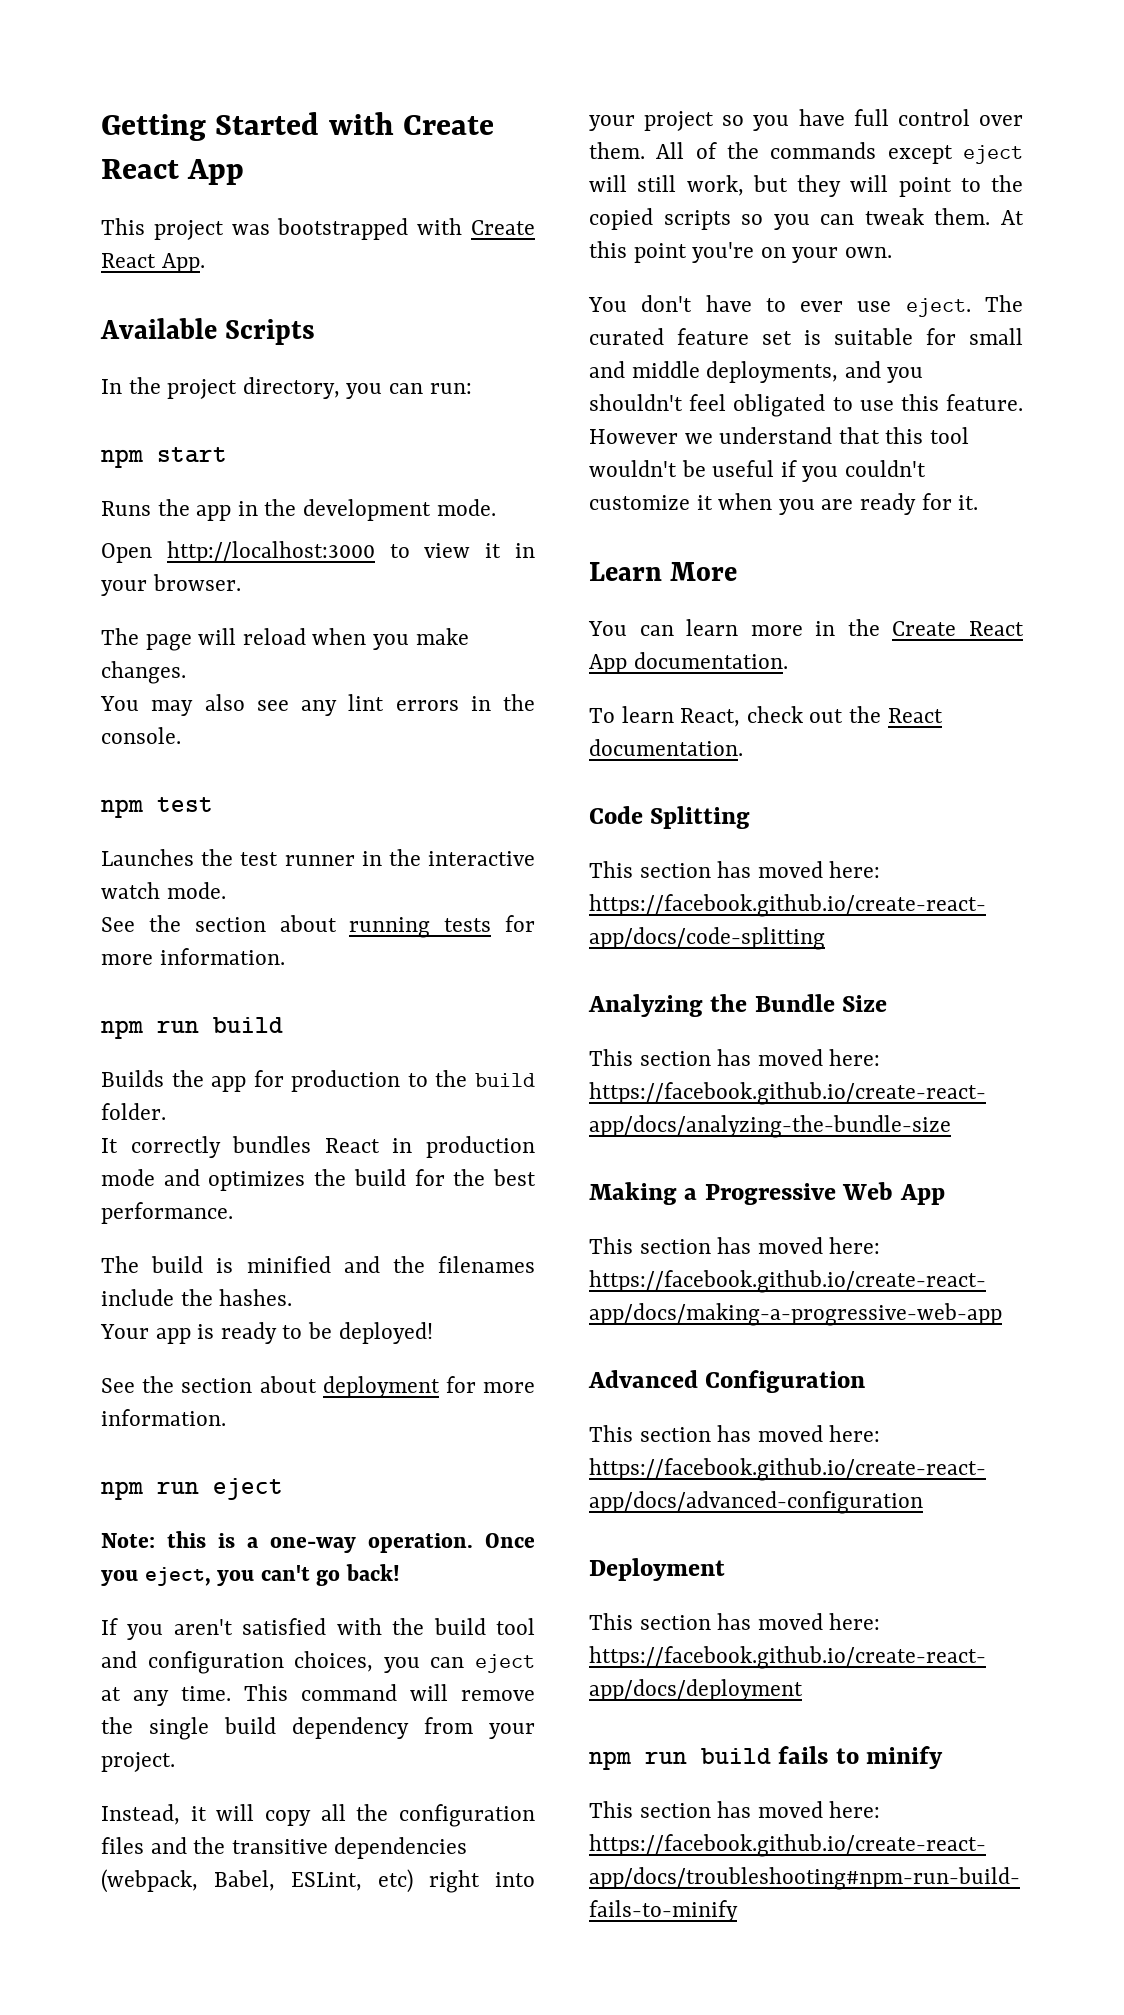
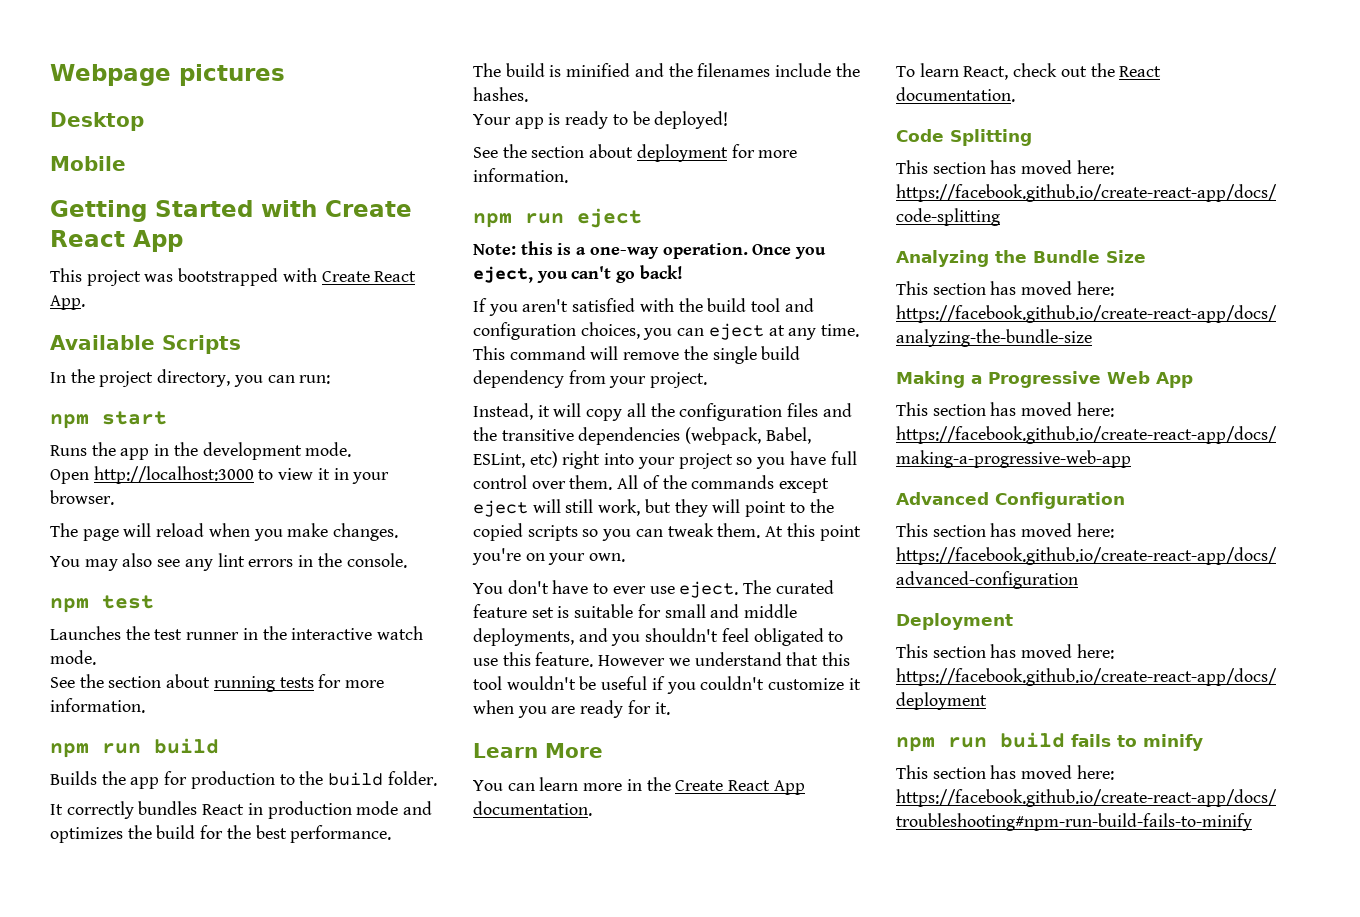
+ Webpage pictures
+ Desktop
+ Mobile

